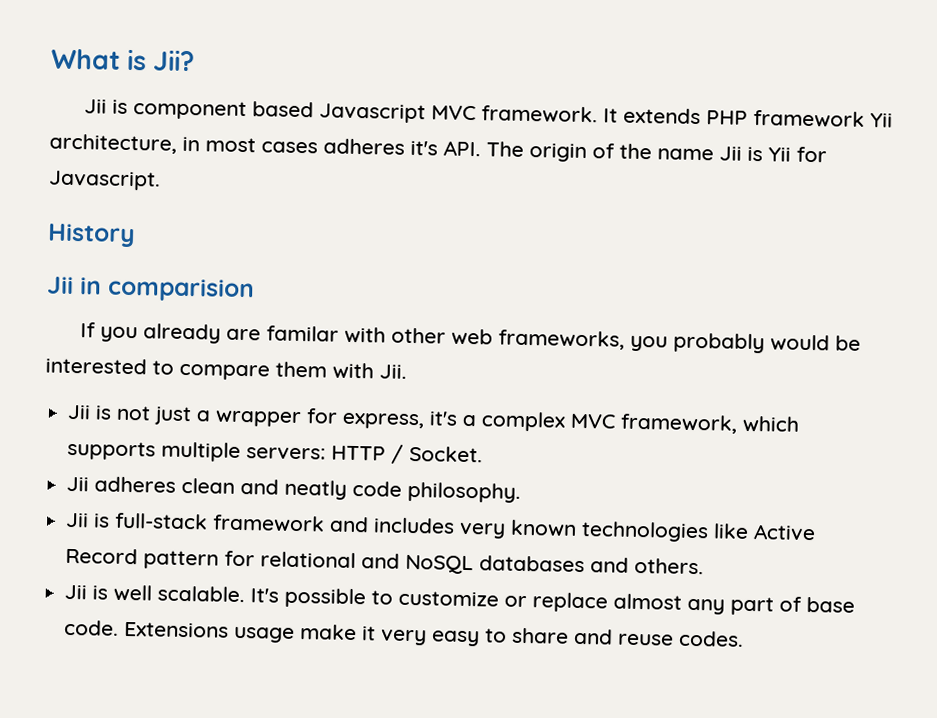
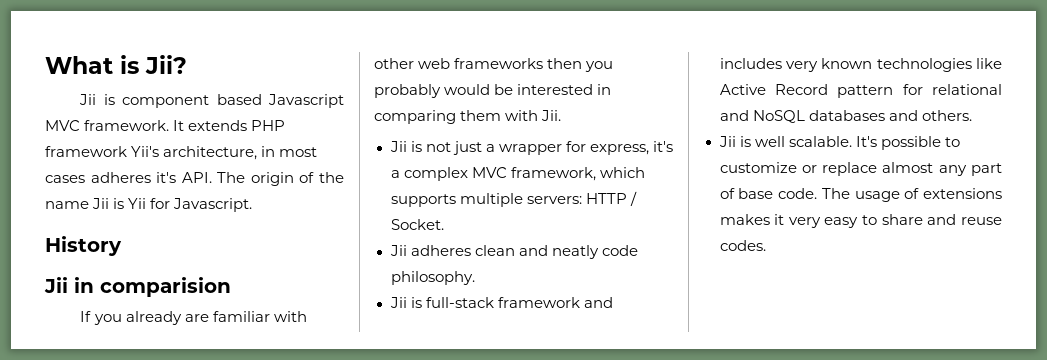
- It extends PHP framework Yii architecture, in most cases adheres it's API. The origin of the name Jii is Yii for Javascript.
+ It extends PHP framework Yii's architecture, in most cases adheres it's API. The origin of the name Jii is Yii for Javascript.
- If you already are familar with other web frameworks, you probably would be interested to compare them with Jii.
+ If you already are familiar with other web frameworks then you probably would be interested in comparing them with Jii.
- Extensions usage make it very easy to share and reuse codes.
+ The usage of extensions makes it very easy to share and reuse codes.

